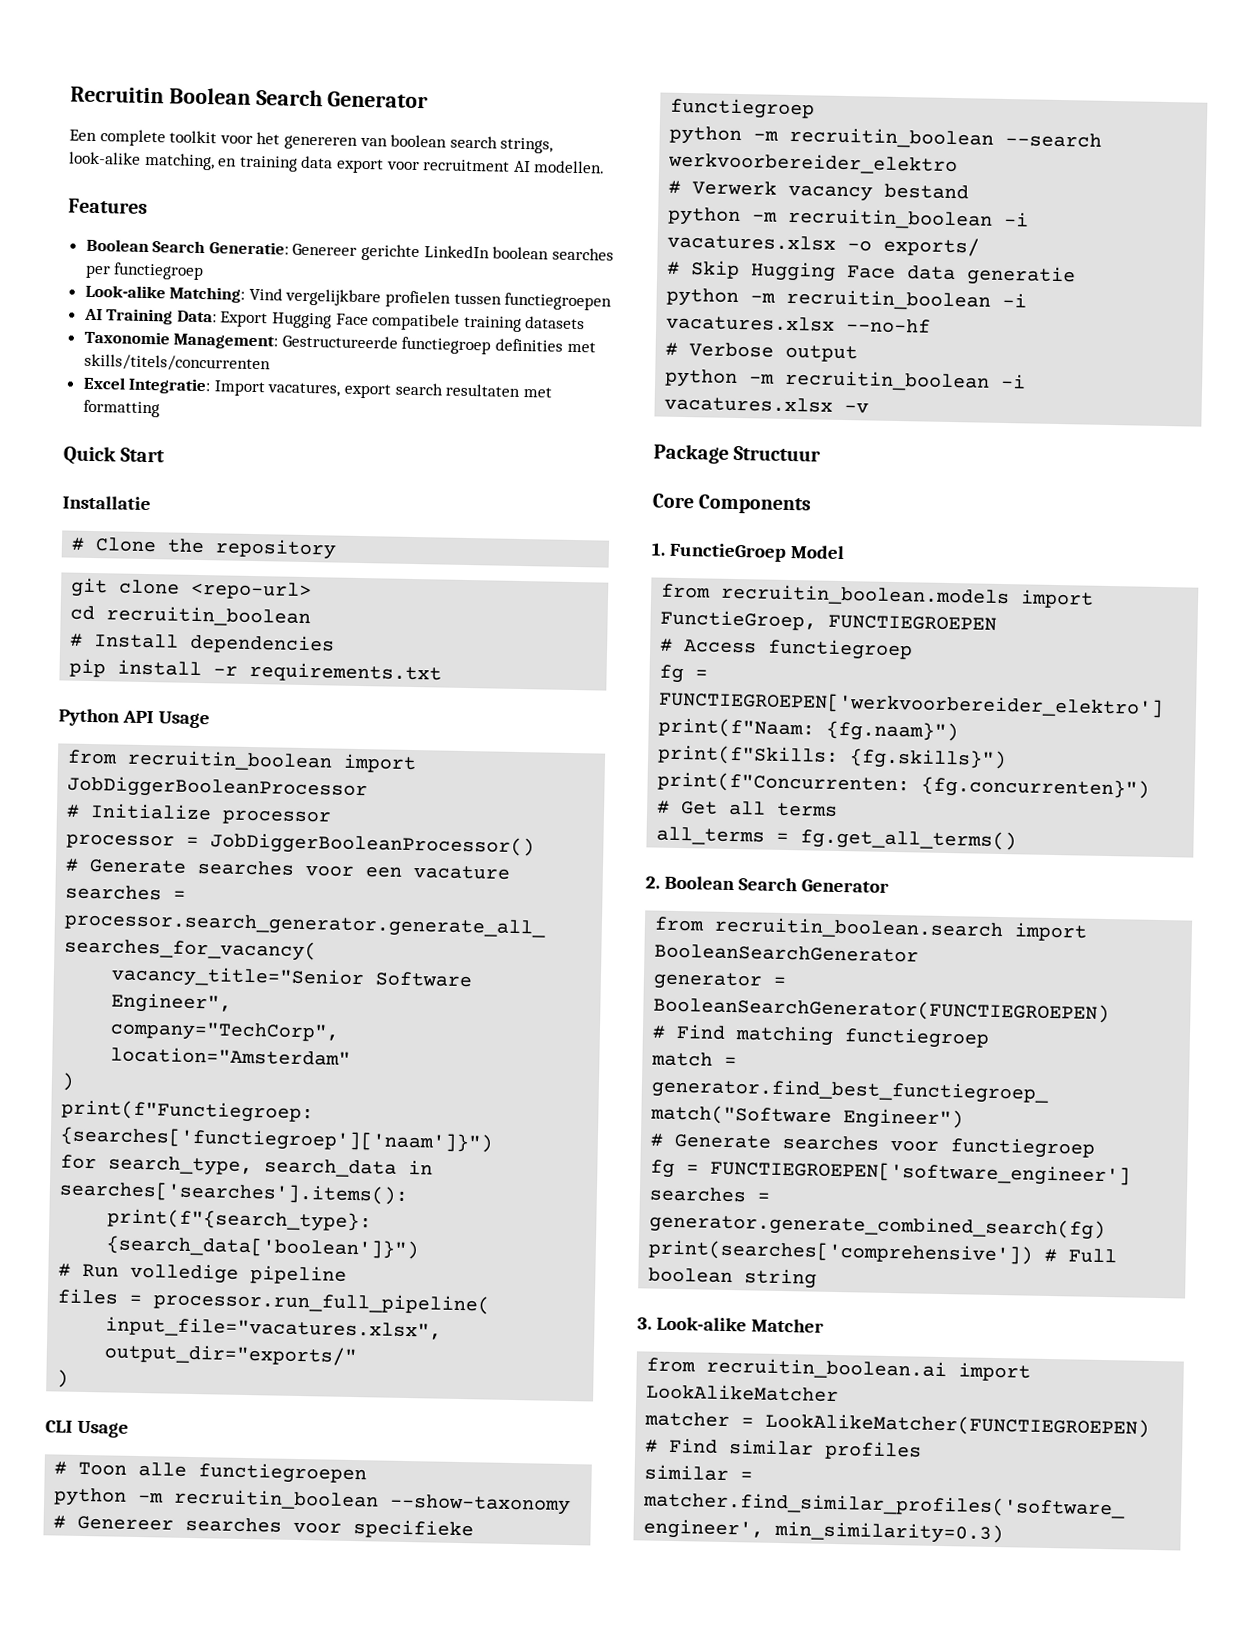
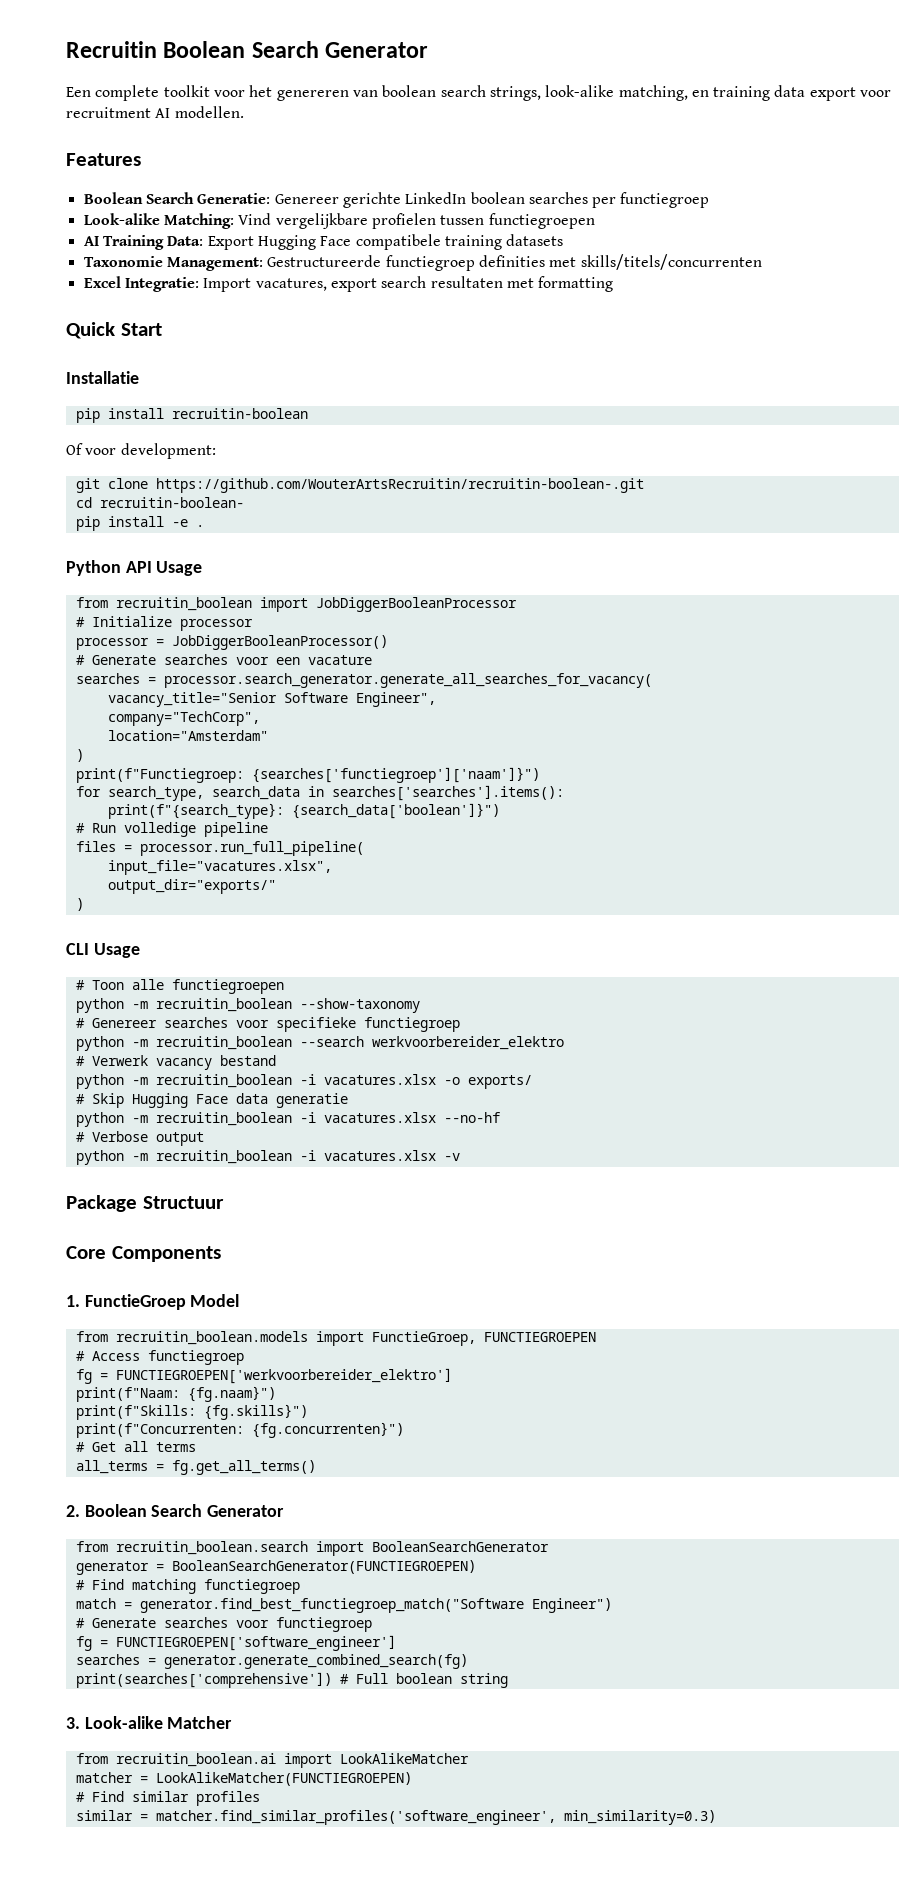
- # Clone the repository
+ pip install recruitin-boolean
+ Of voor development:
- git clone <repo-url>
+ git clone https://github.com/WouterArtsRecruitin/recruitin-boolean-.git
- cd recruitin_boolean
- # Install dependencies
- pip install -r requirements.txt
+ cd recruitin-boolean-
+ pip install -e .

